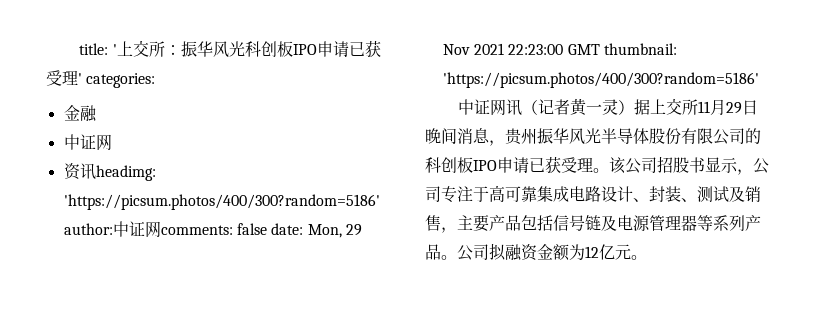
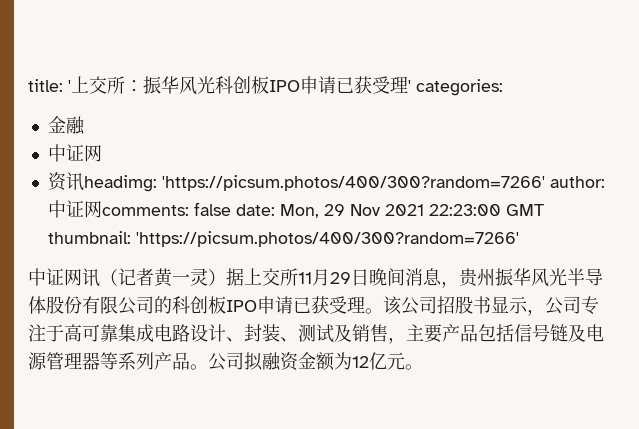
- 资讯headimg: 'https://picsum.photos/400/300?random=5186' author:中证网comments: false date: Mon, 29 Nov 2021 22:23:00 GMT thumbnail: 'https://picsum.photos/400/300?random=5186'
+ 资讯headimg: 'https://picsum.photos/400/300?random=7266' author:中证网comments: false date: Mon, 29 Nov 2021 22:23:00 GMT thumbnail: 'https://picsum.photos/400/300?random=7266'

